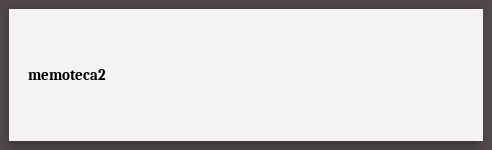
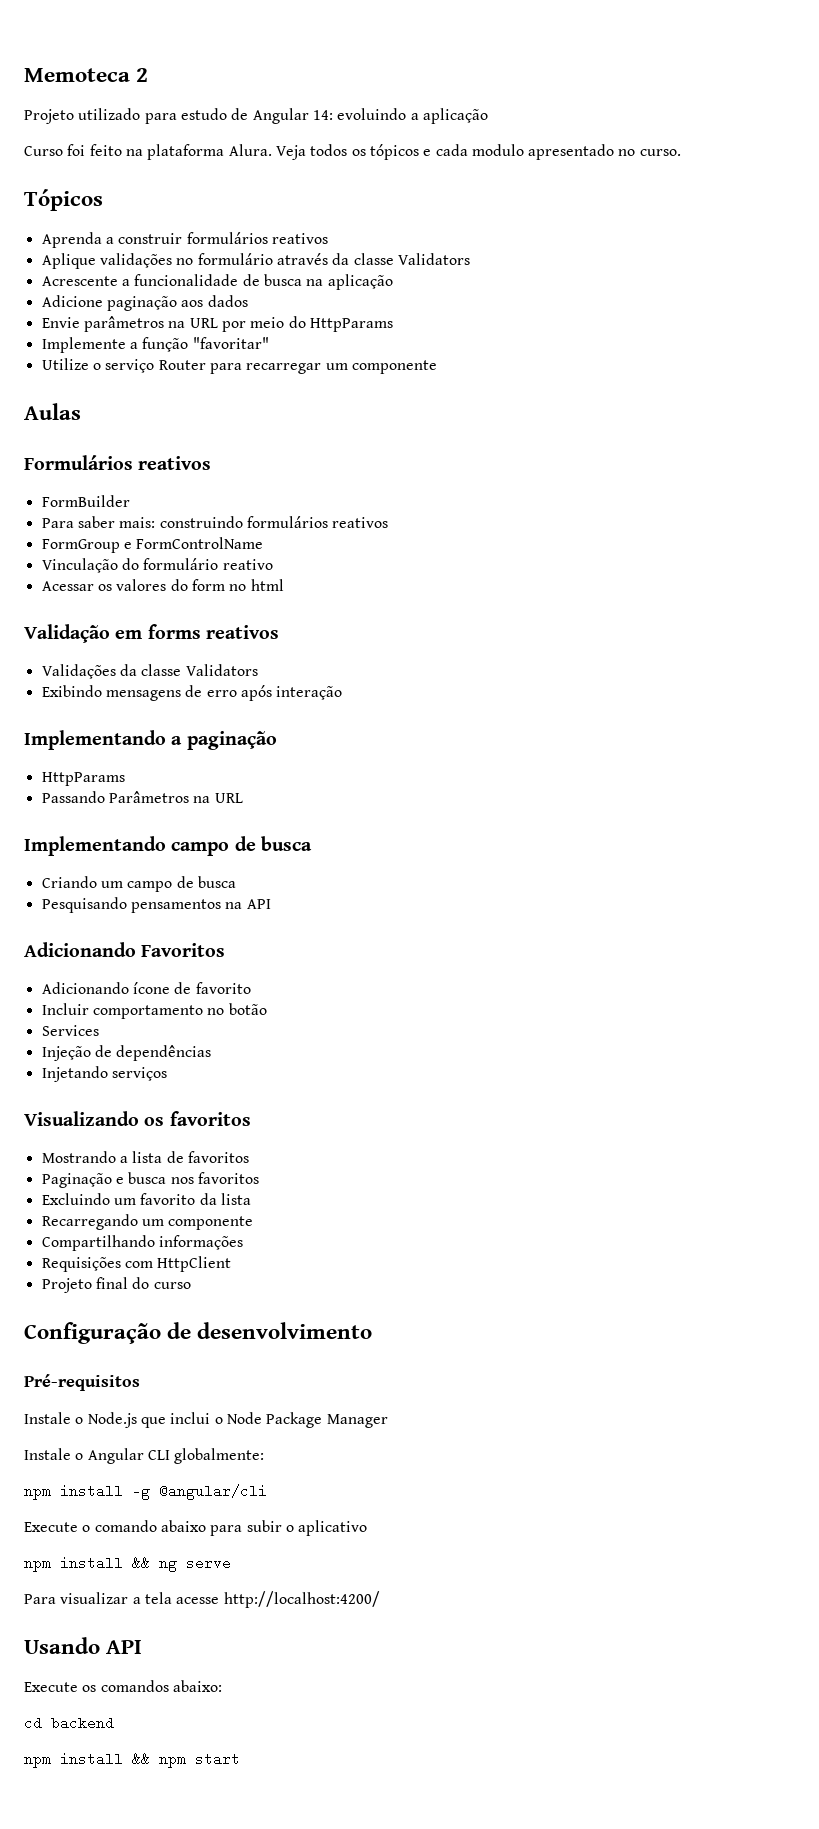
- memoteca2
+ Memoteca 2
+ Projeto utilizado para estudo de Angular 14: evoluindo a aplicação
+ Curso foi feito na plataforma Alura. Veja todos os tópicos e cada modulo apresentado no curso.
+ Tópicos
+ Aprenda a construir formulários reativos
+ Aplique validações no formulário através da classe Validators
+ Acrescente a funcionalidade de busca na aplicação
+ Adicione paginação aos dados
+ Envie parâmetros na URL por meio do HttpParams
+ Implemente a função "favoritar"
+ Utilize o serviço Router para recarregar um componente
+ Aulas
+ Formulários reativos
+ FormBuilder
+ Para saber mais: construindo formulários reativos
+ FormGroup e FormControlName
+ Vinculação do formulário reativo
+ Acessar os valores do form no html
+ Validação em forms reativos
+ Validações da classe Validators
+ Exibindo mensagens de erro após interação
+ Implementando a paginação
+ HttpParams
+ Passando Parâmetros na URL
+ Implementando campo de busca
+ Criando um campo de busca
+ Pesquisando pensamentos na API
+ Adicionando Favoritos
+ Adicionando ícone de favorito
+ Incluir comportamento no botão
+ Services
+ Injeção de dependências
+ Injetando serviços
+ Visualizando os favoritos
+ Mostrando a lista de favoritos
+ Paginação e busca nos favoritos
+ Excluindo um favorito da lista
+ Recarregando um componente
+ Compartilhando informações
+ Requisições com HttpClient
+ Projeto final do curso
+ Configuração de desenvolvimento
+ Pré-requisitos
+ Instale o Node.js que inclui o Node Package Manager
+ Instale o Angular CLI globalmente:
+ npm install -g @angular/cli
+ Execute o comando abaixo para subir o aplicativo
+ npm install && ng serve
+ Para visualizar a tela acesse http://localhost:4200/
+ Usando API
+ Execute os comandos abaixo:
+ cd backend
+ npm install && npm start

